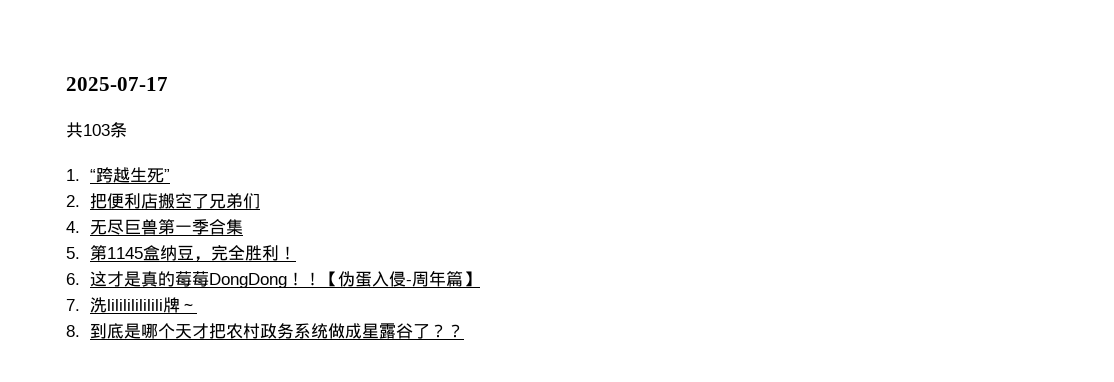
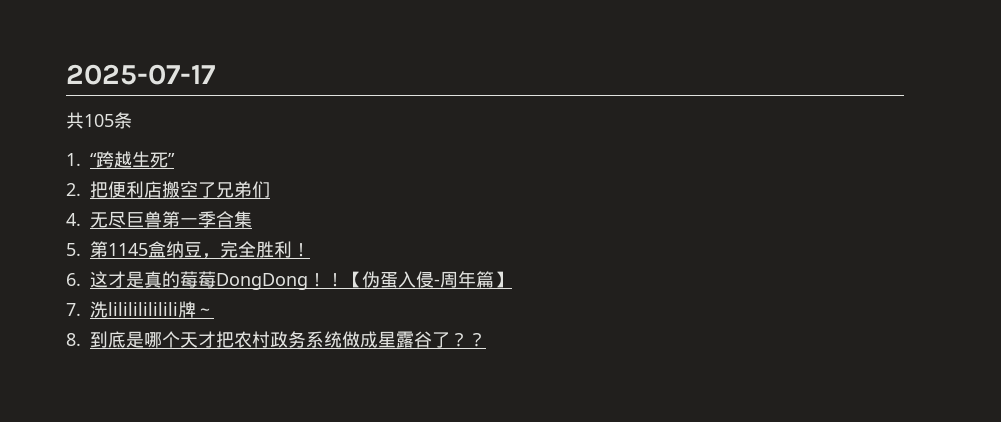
- 共103条
+ 共105条

